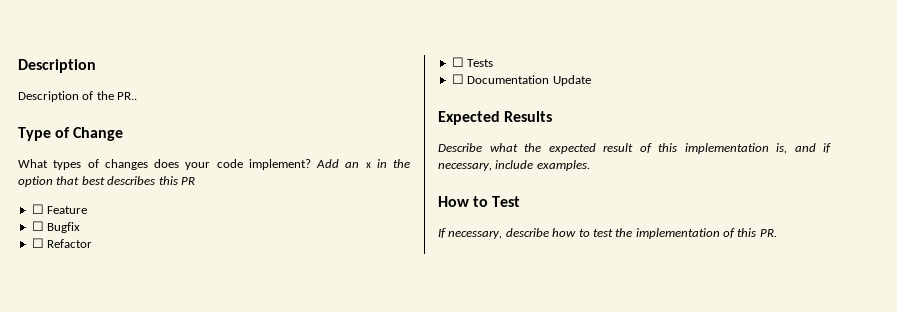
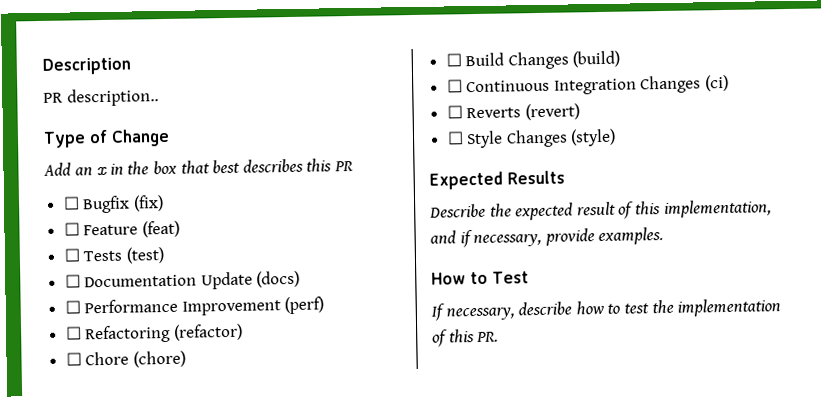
- Description of the PR..
+ PR description..
- What types of changes does your code implement? Add an x in the option that best describes this PR
+ Add an x in the box that best describes this PR
- ☐ Feature
- ☐ Bugfix
- ☐ Refactor
+ ☐ Bugfix (fix)
+ ☐ Feature (feat)
- ☐ Tests
+ ☐ Tests (test)
- ☐ Documentation Update
+ ☐ Documentation Update (docs)
+ ☐ Performance Improvement (perf)
+ ☐ Refactoring (refactor)
+ ☐ Chore (chore)
+ ☐ Build Changes (build)
+ ☐ Continuous Integration Changes (ci)
+ ☐ Reverts (revert)
+ ☐ Style Changes (style)
- Describe what the expected result of this implementation is, and if necessary, include examples.
+ Describe the expected result of this implementation, and if necessary, provide examples.

